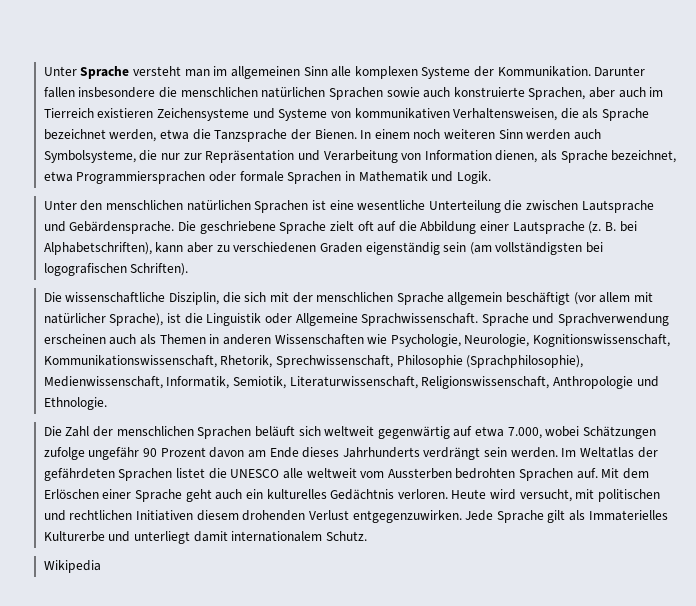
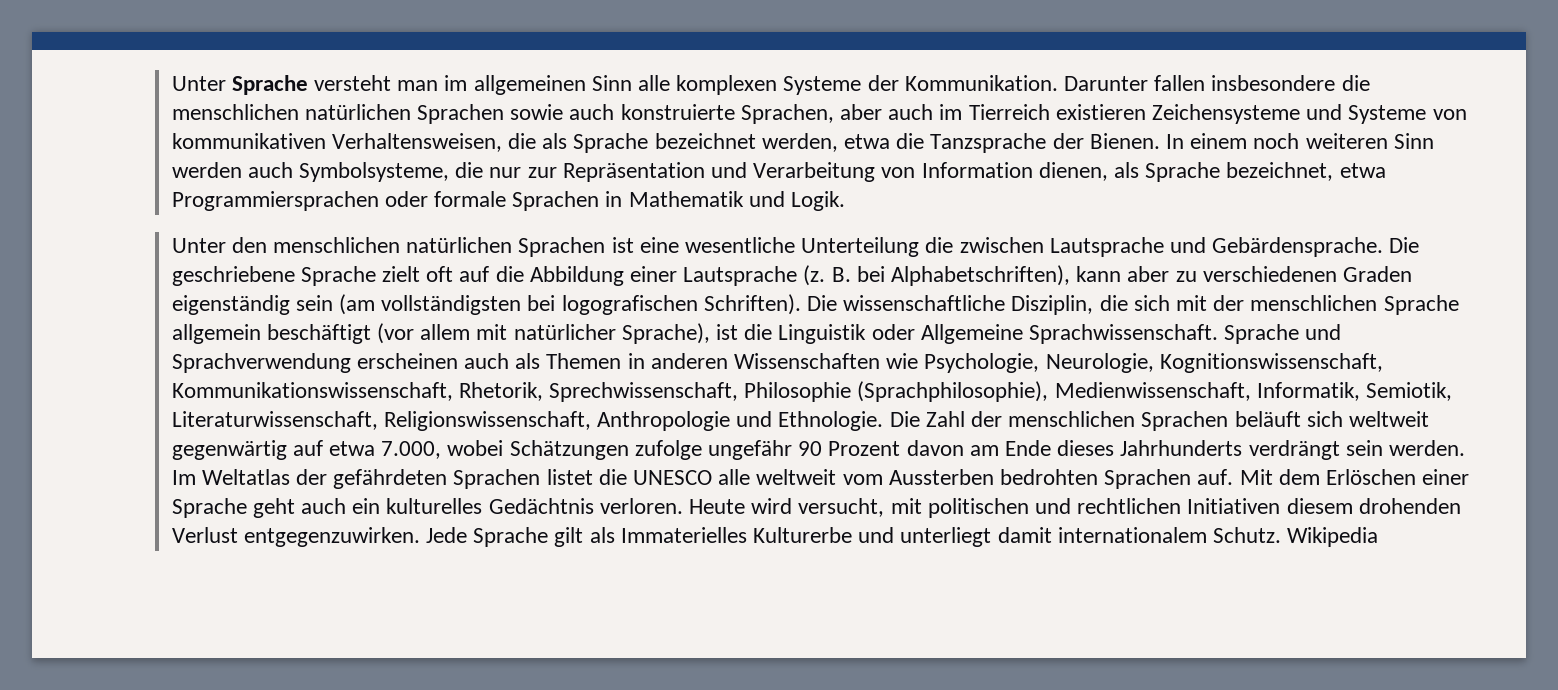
- B. bei Alphabetschriften), kann aber zu verschiedenen Graden eigenständig sein (am vollständigsten bei logografischen Schriften).
- Die wissenschaftliche Disziplin, die sich mit der menschlichen Sprache allgemein beschäftigt (vor allem mit natürlicher Sprache), ist die Linguistik oder Allgemeine Sprachwissenschaft.
+ B. bei Alphabetschriften), kann aber zu verschiedenen Graden eigenständig sein (am vollständigsten bei logografischen Schriften). Die wissenschaftliche Disziplin, die sich mit der menschlichen Sprache allgemein beschäftigt (vor allem mit natürlicher Sprache), ist die Linguistik oder Allgemeine Sprachwissenschaft.
- Sprache und Sprachverwendung erscheinen auch als Themen in anderen Wissenschaften wie Psychologie, Neurologie, Kognitionswissenschaft, Kommunikationswissenschaft, Rhetorik, Sprechwissenschaft, Philosophie (Sprachphilosophie), Medienwissenschaft, Informatik, Semiotik, Literaturwissenschaft, Religionswissenschaft, Anthropologie und Ethnologie.
- Die Zahl der menschlichen Sprachen beläuft sich weltweit gegenwärtig auf etwa 7.000, wobei Schätzungen zufolge ungefähr 90 Prozent davon am Ende dieses Jahrhunderts verdrängt sein werden.
+ Sprache und Sprachverwendung erscheinen auch als Themen in anderen Wissenschaften wie Psychologie, Neurologie, Kognitionswissenschaft, Kommunikationswissenschaft, Rhetorik, Sprechwissenschaft, Philosophie (Sprachphilosophie), Medienwissenschaft, Informatik, Semiotik, Literaturwissenschaft, Religionswissenschaft, Anthropologie und Ethnologie. Die Zahl der menschlichen Sprachen beläuft sich weltweit gegenwärtig auf etwa 7.000, wobei Schätzungen zufolge ungefähr 90 Prozent davon am Ende dieses Jahrhunderts verdrängt sein werden.
- Jede Sprache gilt als Immaterielles Kulturerbe und unterliegt damit internationalem Schutz.
- Wikipedia
+ Jede Sprache gilt als Immaterielles Kulturerbe und unterliegt damit internationalem Schutz. Wikipedia

